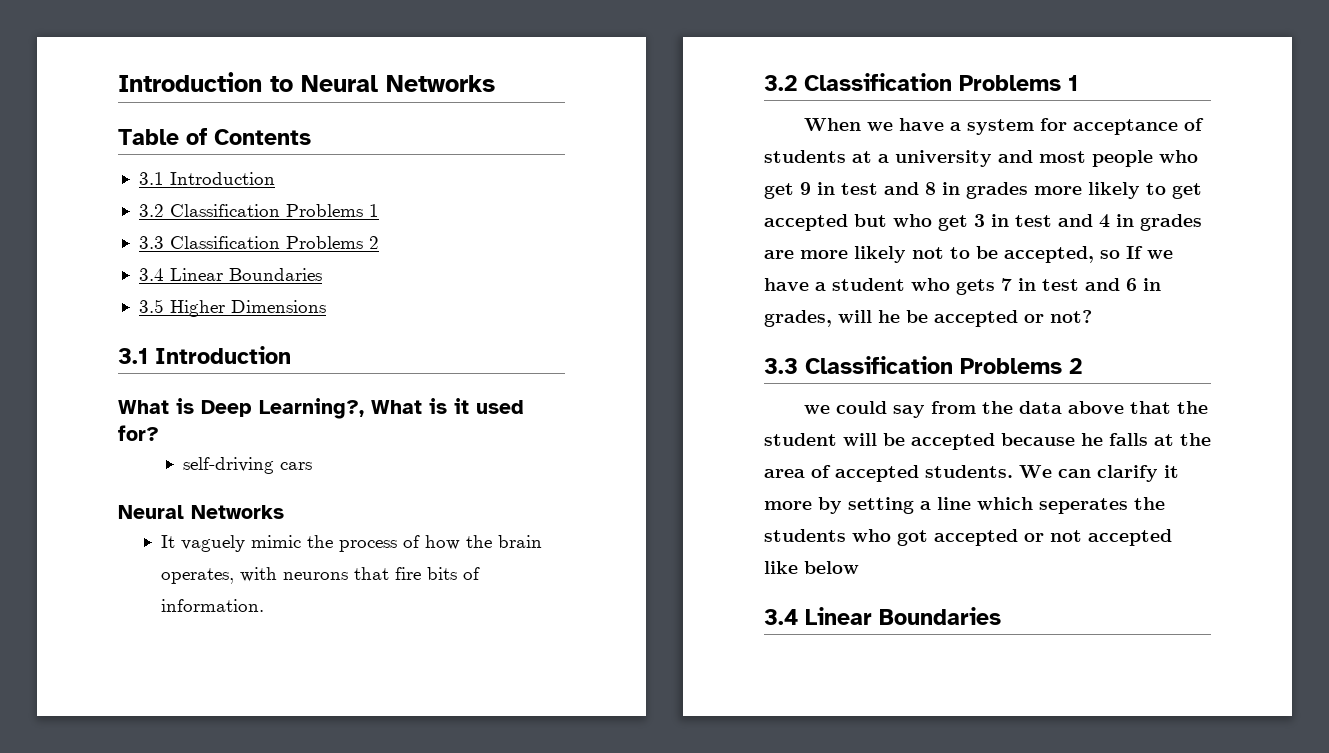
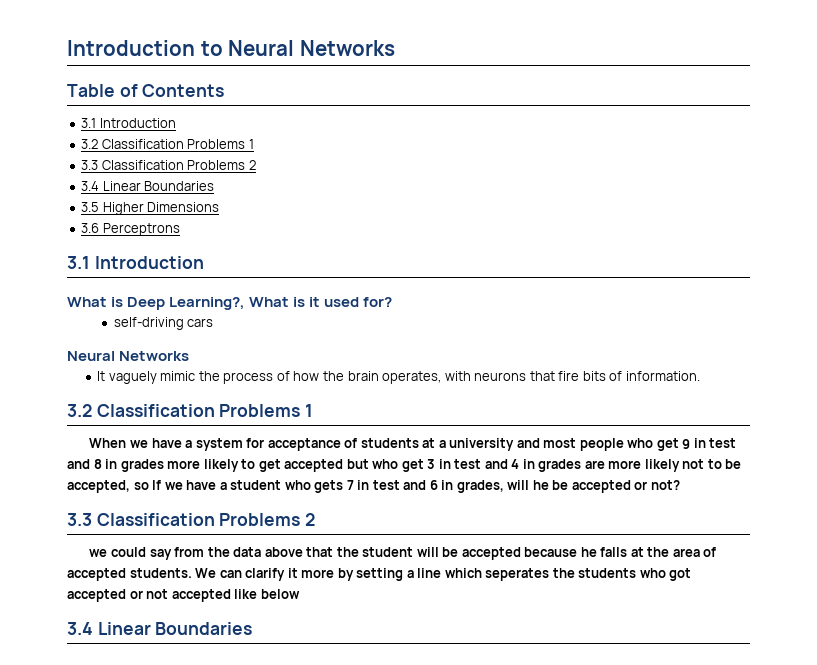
+ 3.6 Perceptrons

